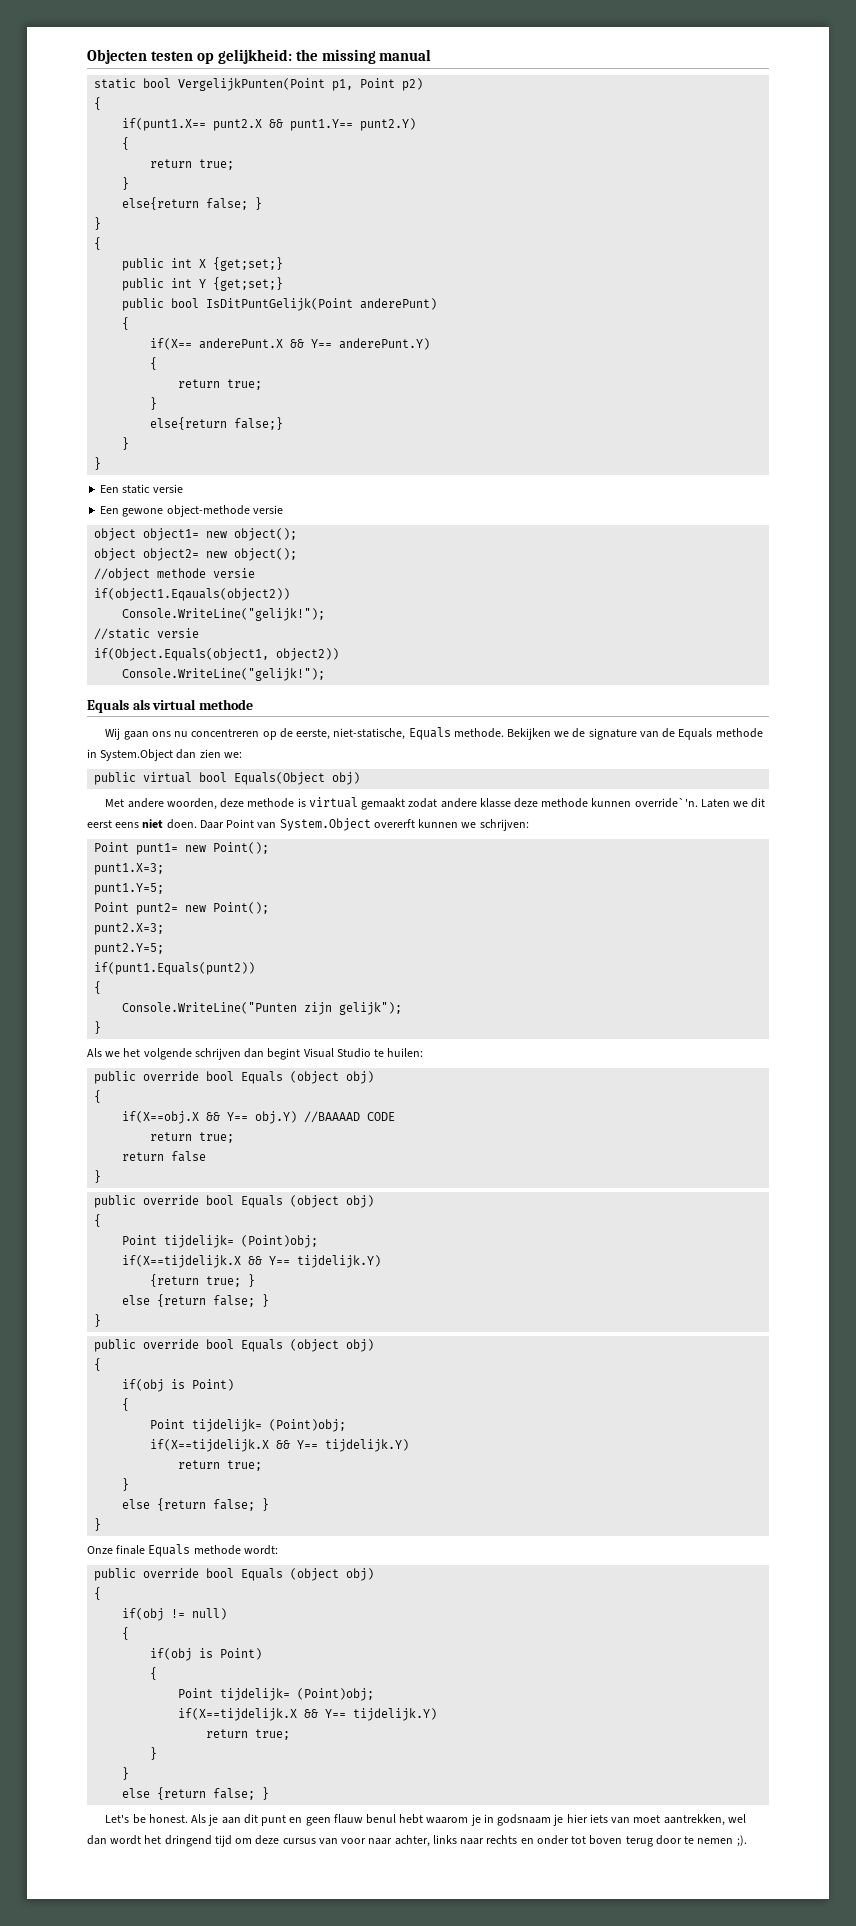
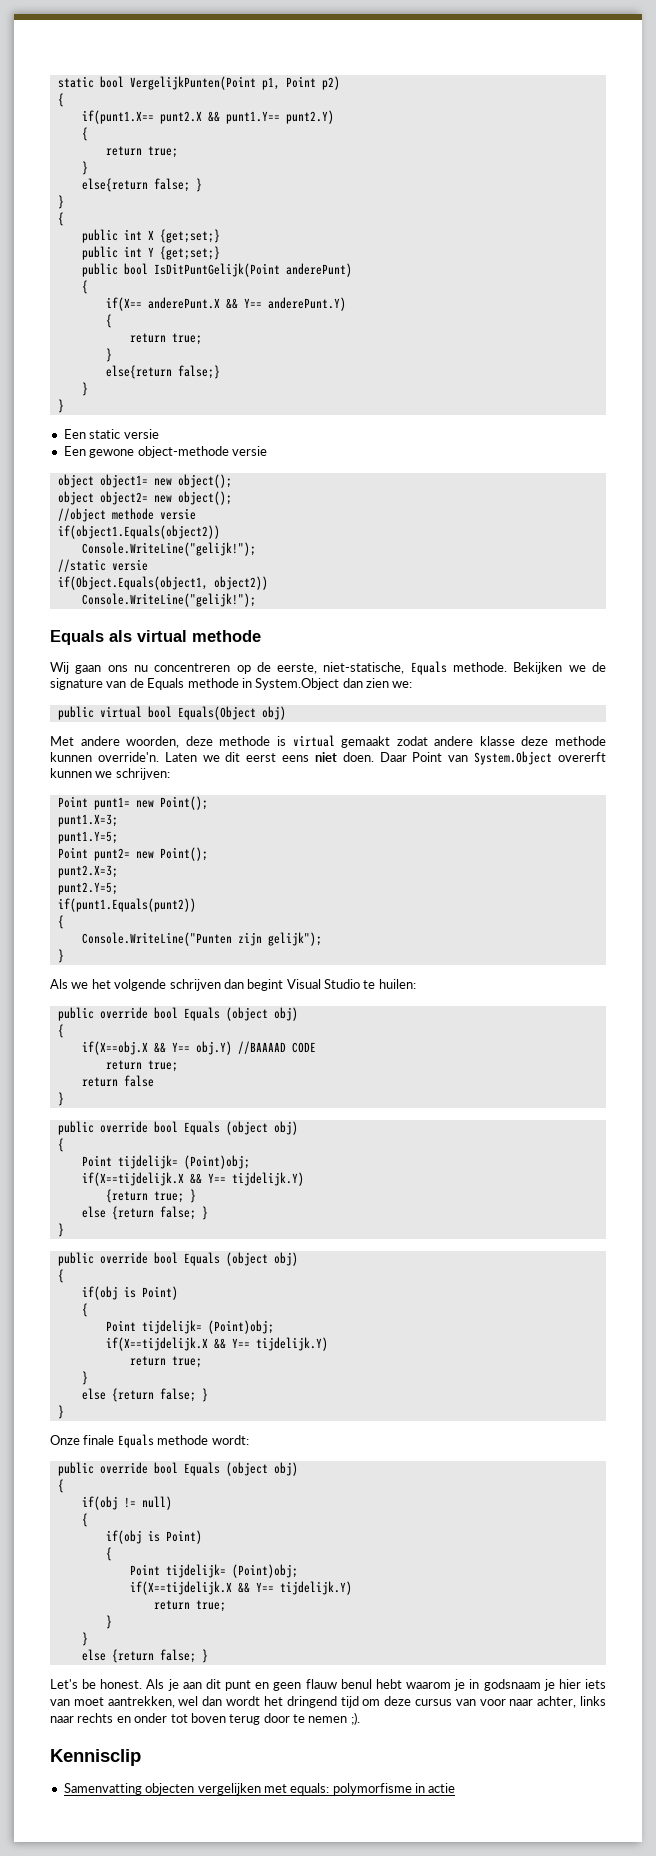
- Objecten testen op gelijkheid: the missing manual
- if(object1.Eqauals(object2))
+ if(object1.Equals(object2))
- Met andere woorden, deze methode is virtual gemaakt zodat andere klasse deze methode kunnen override`'n.
+ Met andere woorden, deze methode is virtual gemaakt zodat andere klasse deze methode kunnen override'n.
+ Kennisclip
+ Samenvatting objecten vergelijken met equals: polymorfisme in actie

